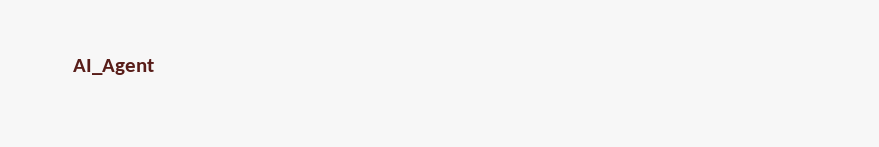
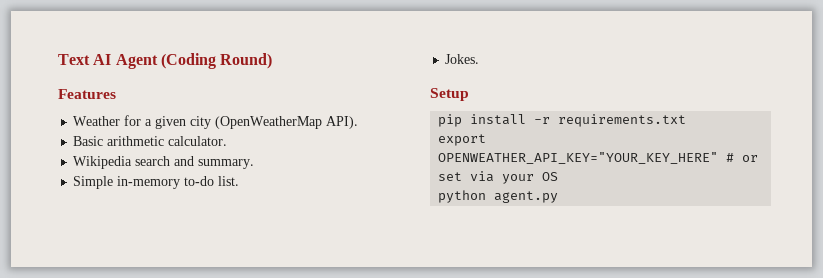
- AI_Agent
+ Text AI Agent (Coding Round)
+ Features
+ Weather for a given city (OpenWeatherMap API).
+ Basic arithmetic calculator.
+ Wikipedia search and summary.
+ Simple in-memory to-do list.
+ Jokes.
+ Setup
+ pip install -r requirements.txt
+ export OPENWEATHER_API_KEY="YOUR_KEY_HERE" # or set via your OS
+ python agent.py

